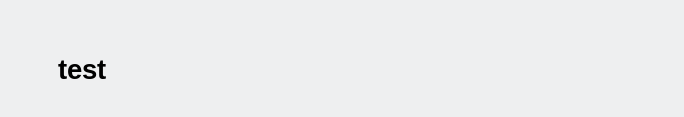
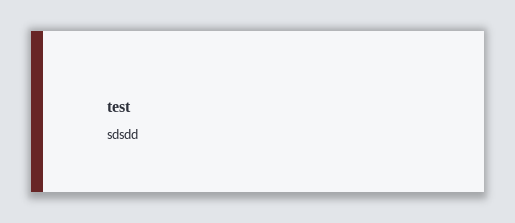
+ sdsdd

